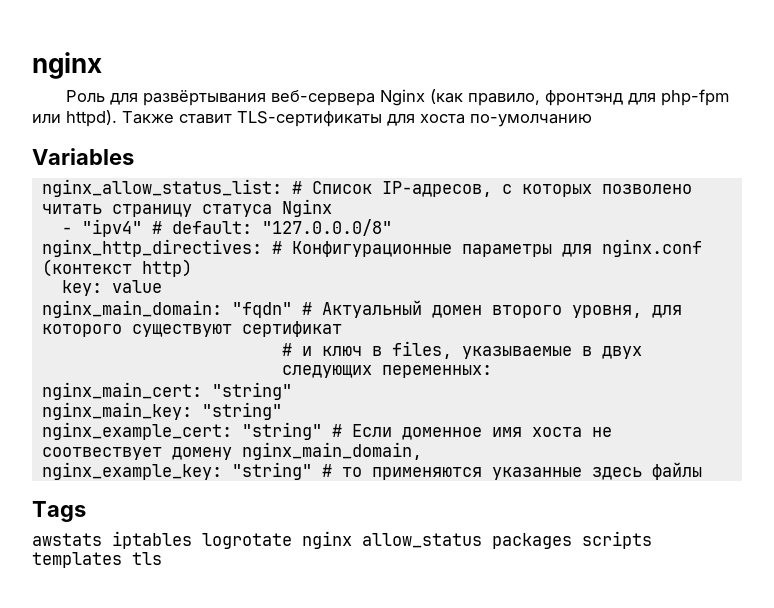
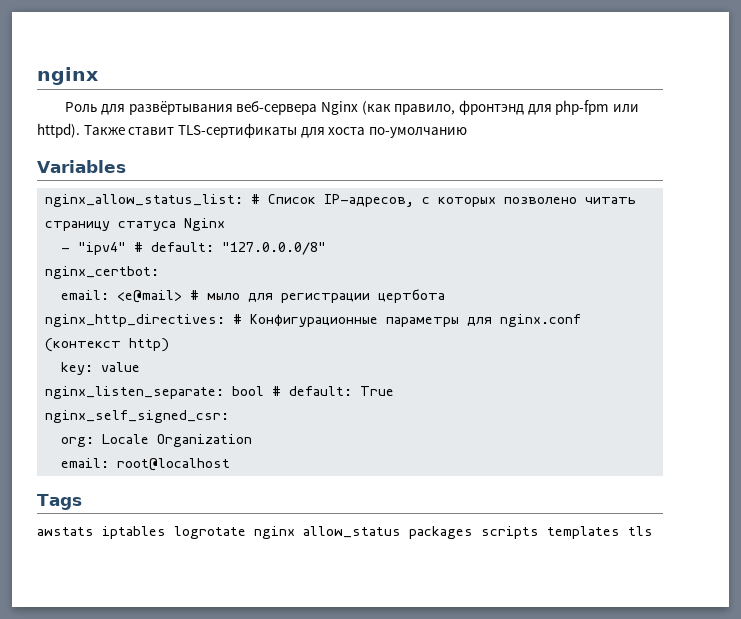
+ nginx_certbot:
+ email: <e@mail> # мыло для регистрации цертбота
- nginx_main_domain: "fqdn" # Актуальный домен второго уровня, для которого существуют сертификат
- # и ключ в files, указываемые в двух следующих переменных:
- nginx_main_cert: "string"
- nginx_main_key: "string"
- nginx_example_cert: "string" # Если доменное имя хоста не соотвествует домену nginx_main_domain,
- nginx_example_key: "string" # то применяются указанные здесь файлы
+ nginx_listen_separate: bool # default: True
+ nginx_self_signed_csr:
+ org: Locale Organization
+ email: root@localhost

